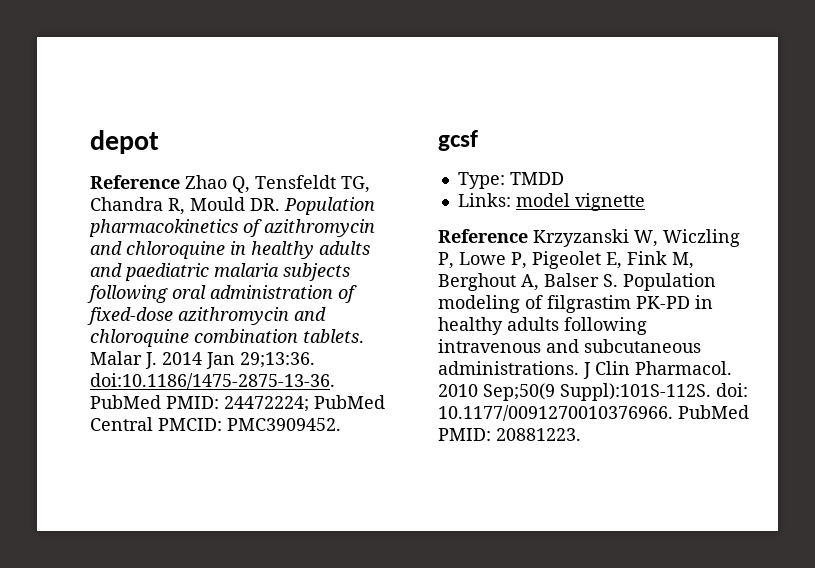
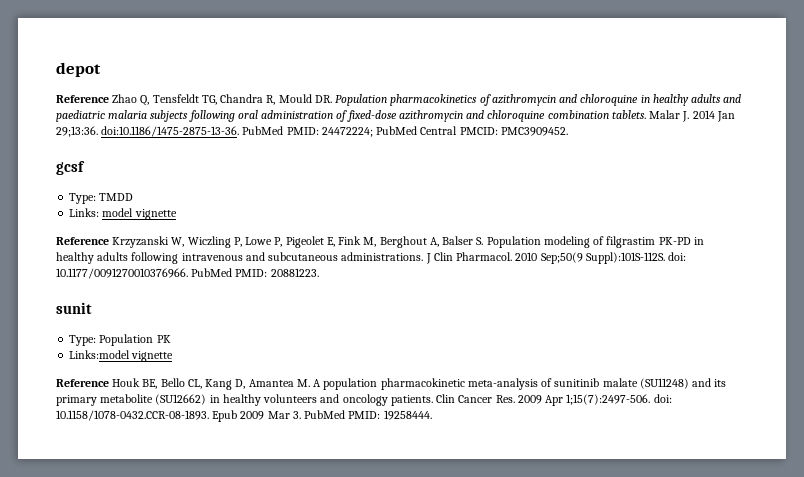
+ sunit
+ Type: Population PK
+ Links:model vignette
+ Reference Houk BE, Bello CL, Kang D, Amantea M. A population pharmacokinetic meta-analysis of sunitinib malate (SU11248) and its primary metabolite (SU12662) in healthy volunteers and oncology patients. Clin Cancer Res. 2009 Apr 1;15(7):2497-506. doi: 10.1158/1078-0432.CCR-08-1893. Epub 2009 Mar 3. PubMed PMID: 19258444.

